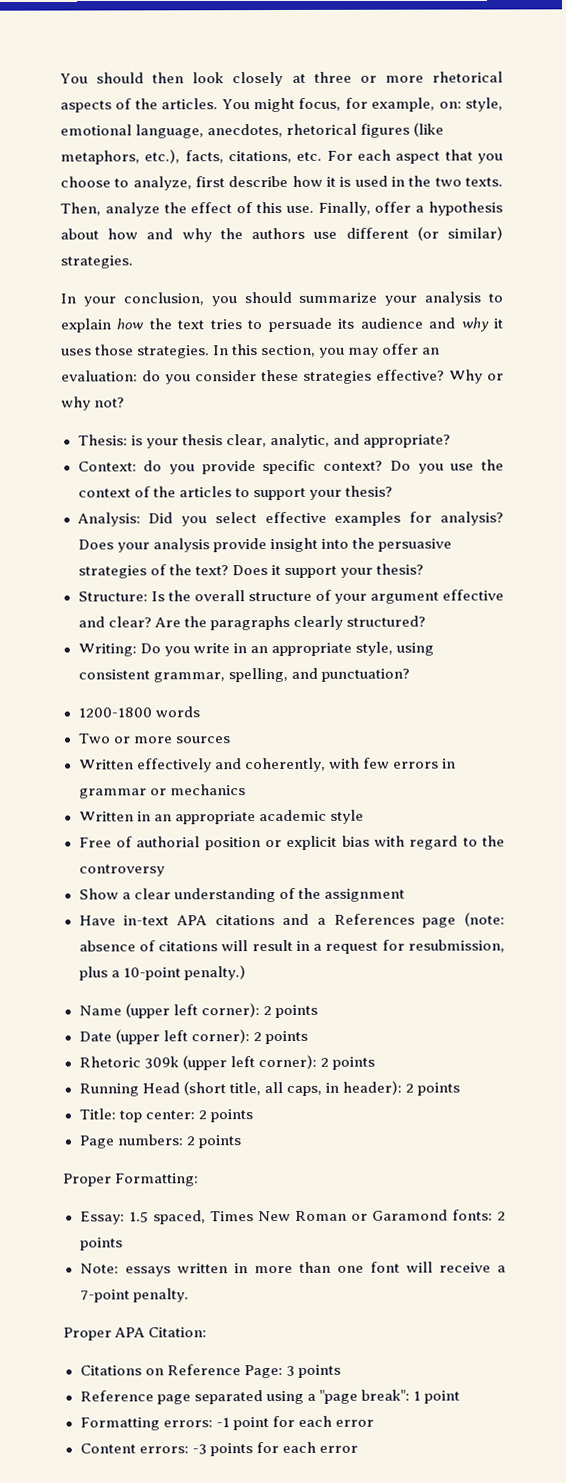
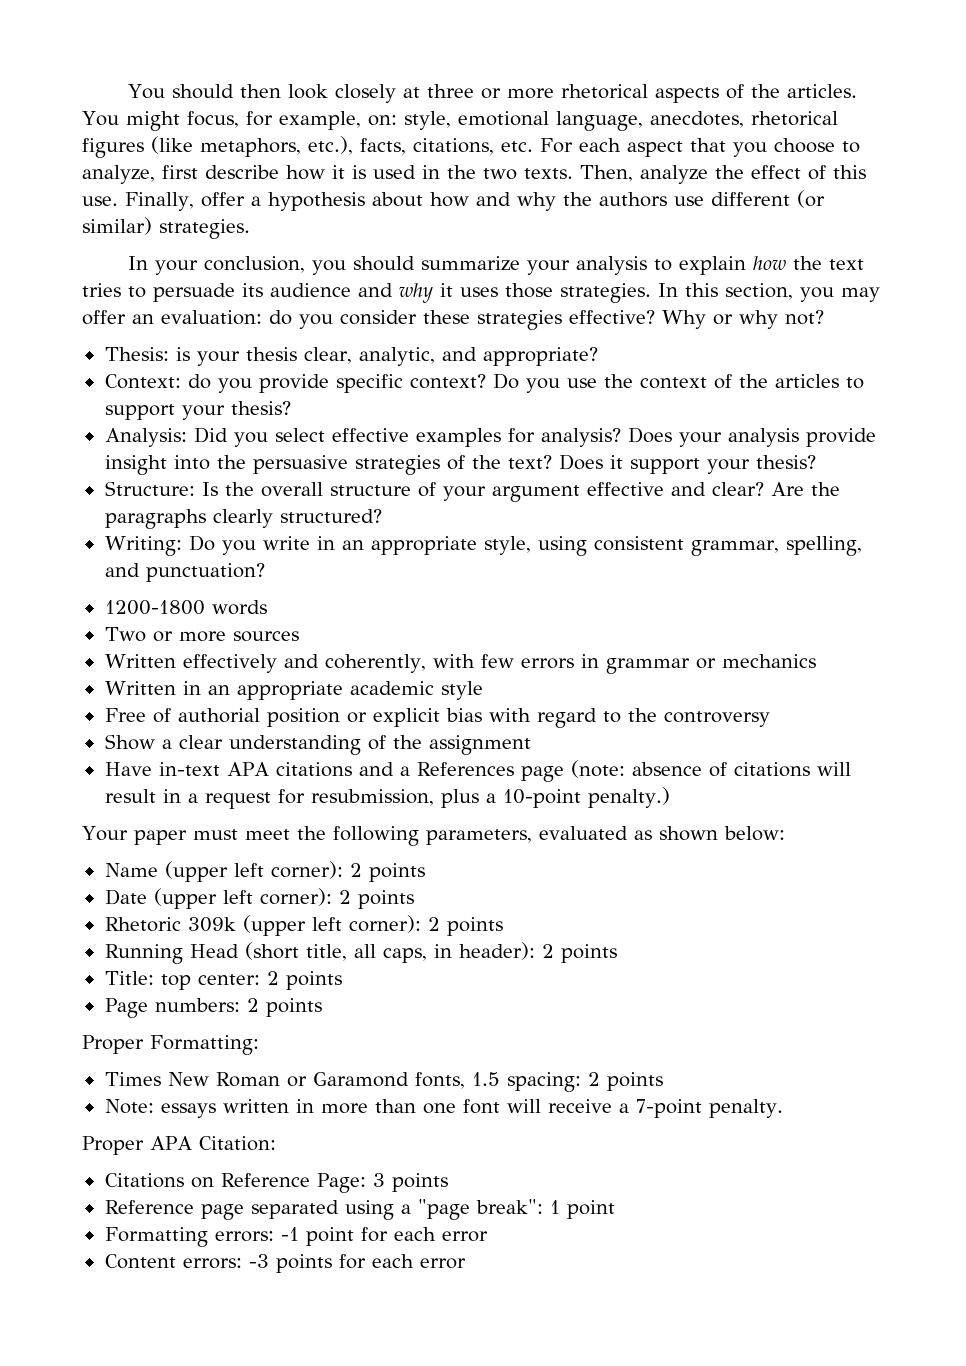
+ Your paper must meet the following parameters, evaluated as shown below:
- Essay: 1.5 spaced, Times New Roman or Garamond fonts: 2 points
+ Times New Roman or Garamond fonts, 1.5 spacing: 2 points

